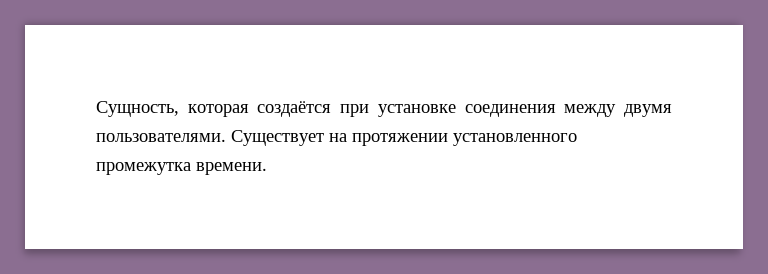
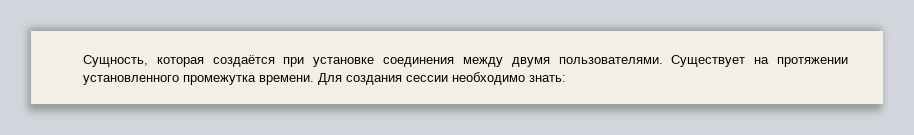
+ Для создания сессии необходимо знать:

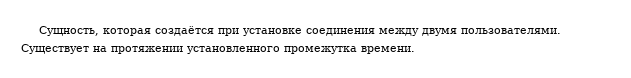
- Для создания сессии необходимо знать:

